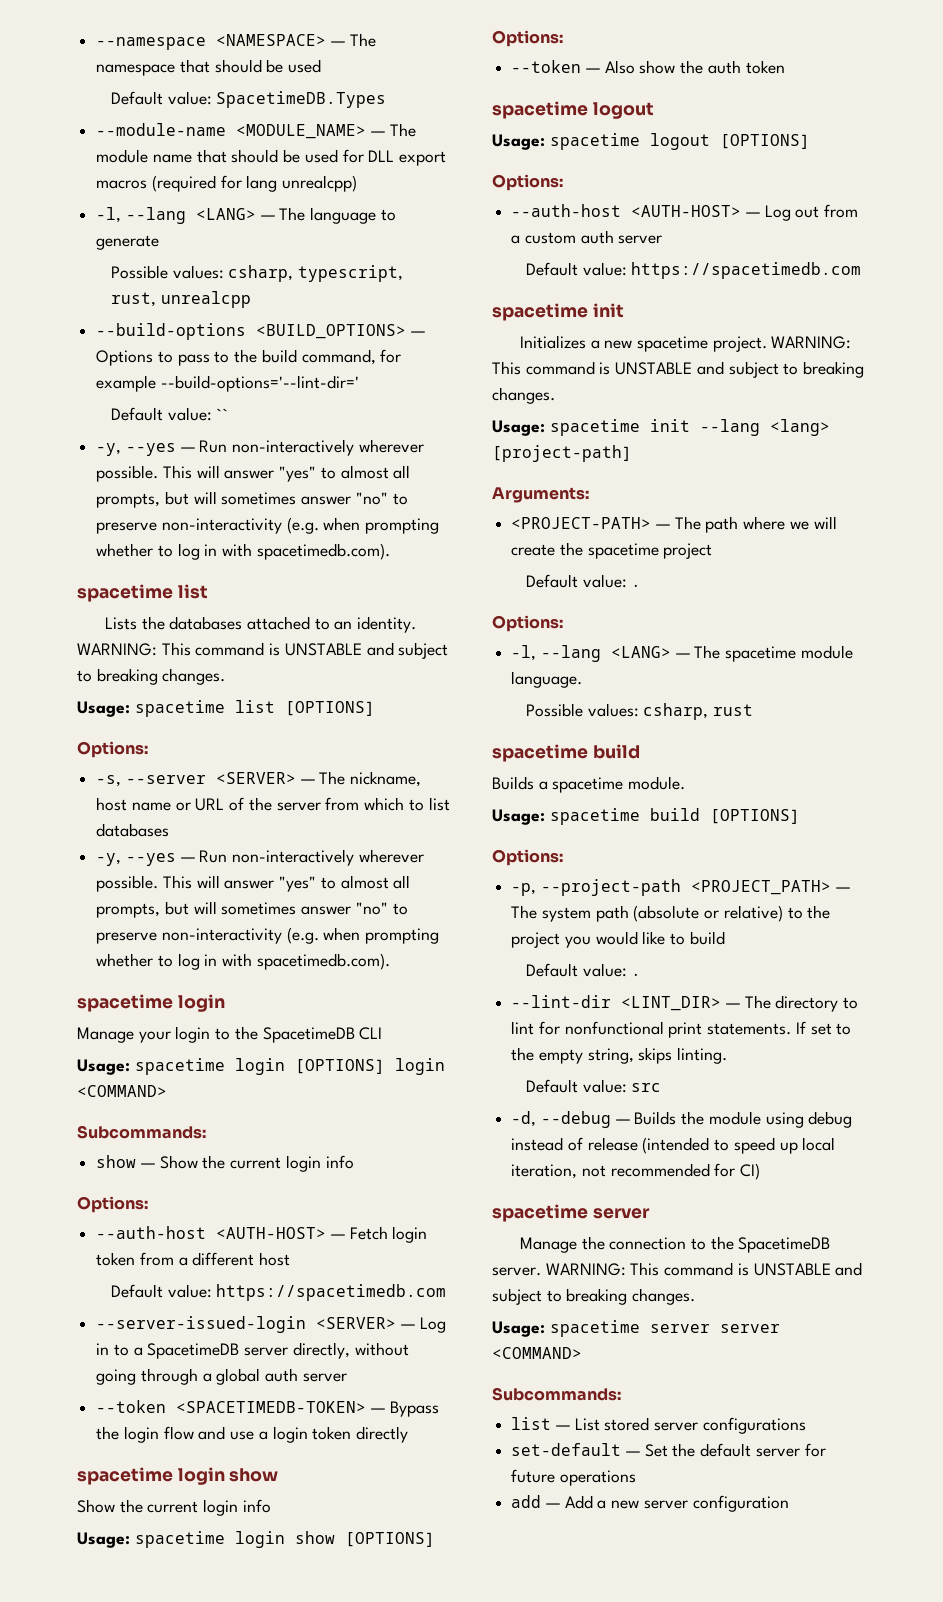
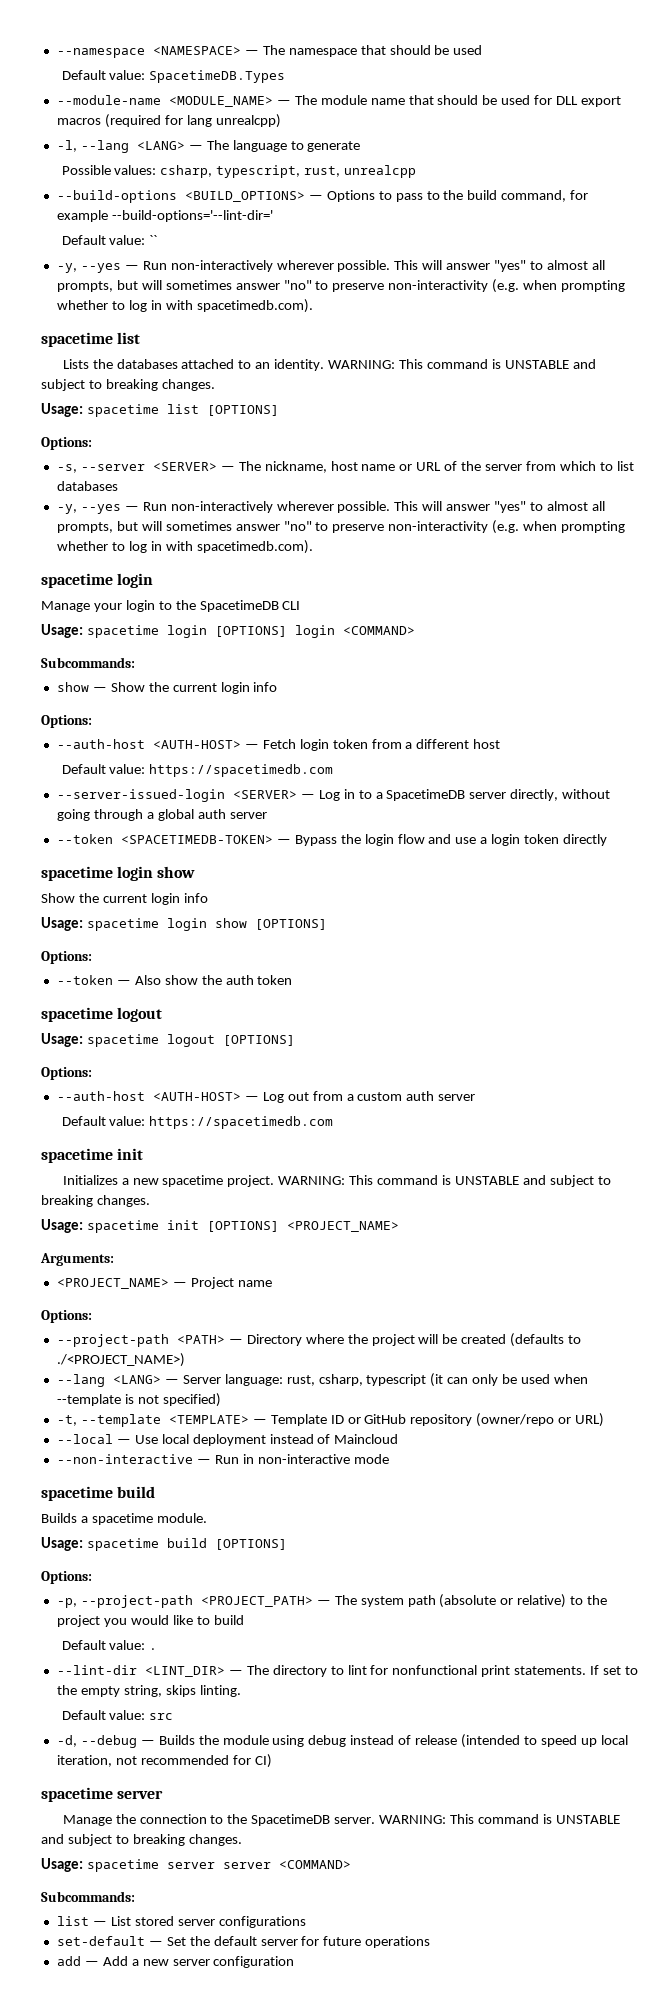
- Usage: spacetime init --lang <lang> [project-path]
+ Usage: spacetime init [OPTIONS] <PROJECT_NAME>
  Arguments:
- <PROJECT-PATH> — The path where we will create the spacetime project
- Default value: .
+ <PROJECT_NAME> — Project name
  Options:
- -l, --lang <LANG> — The spacetime module language.
- Possible values: csharp, rust
+ --project-path <PATH> — Directory where the project will be created (defaults to ./<PROJECT_NAME>)
+ --lang <LANG> — Server language: rust, csharp, typescript (it can only be used when --template is not specified)
+ -t, --template <TEMPLATE> — Template ID or GitHub repository (owner/repo or URL)
+ --local — Use local deployment instead of Maincloud
+ --non-interactive — Run in non-interactive mode

